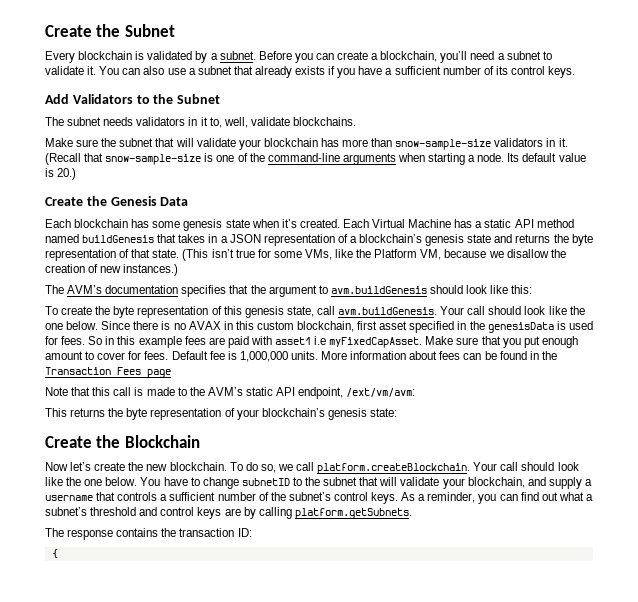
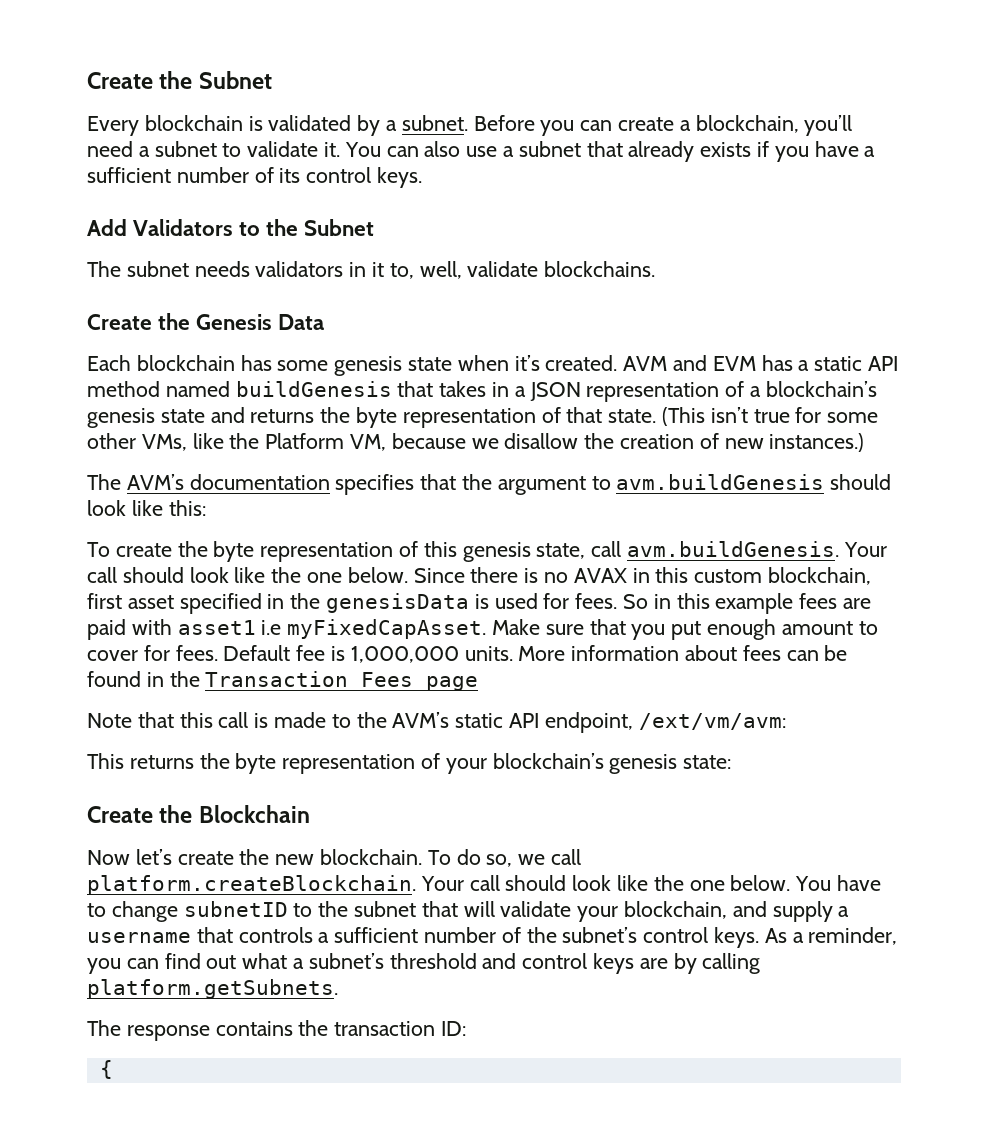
- Make sure the subnet that will validate your blockchain has more than snow-sample-size validators in it. (Recall that snow-sample-size is one of the command-line arguments when starting a node. Its default value is 20.)
- Each Virtual Machine has a static API method named buildGenesis that takes in a JSON representation of a blockchain’s genesis state and returns the byte representation of that state.
+ AVM and EVM has a static API method named buildGenesis that takes in a JSON representation of a blockchain’s genesis state and returns the byte representation of that state.
- (This isn’t true for some VMs, like the Platform VM, because we disallow the creation of new instances.)
+ (This isn’t true for some other VMs, like the Platform VM, because we disallow the creation of new instances.)

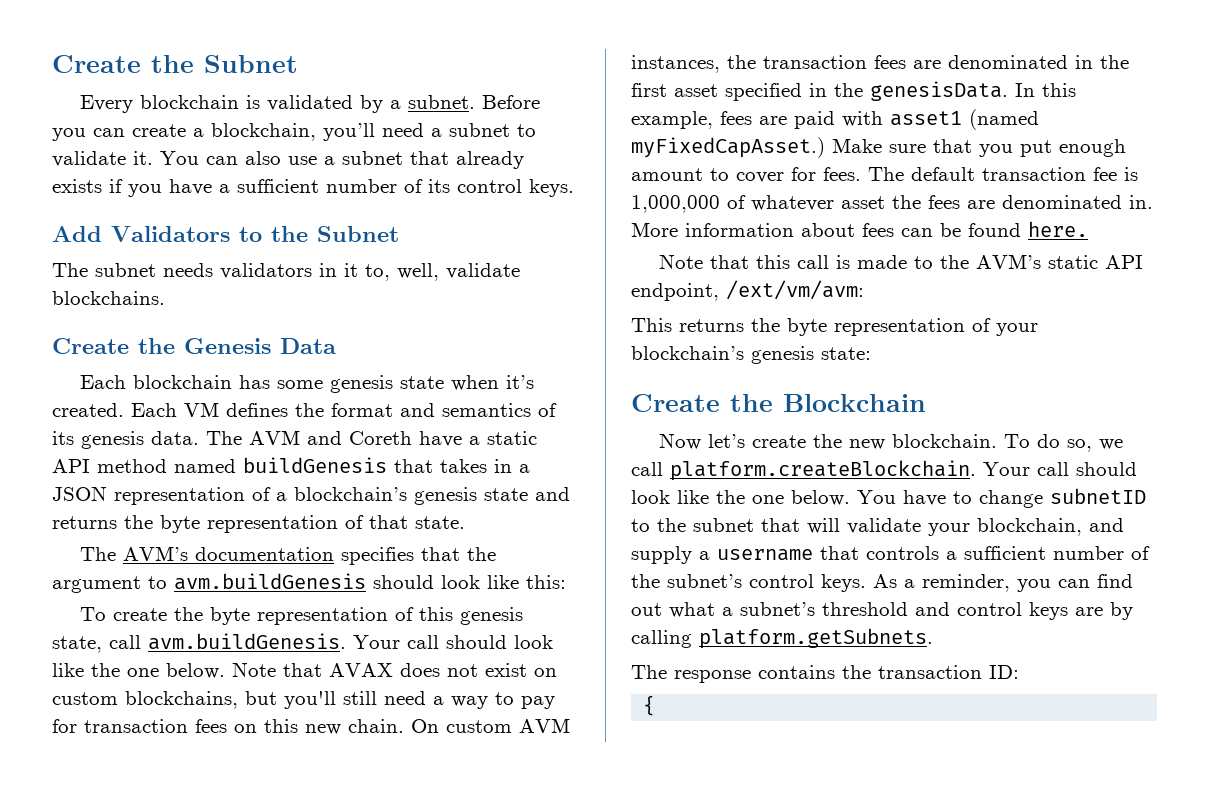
- AVM and EVM has a static API method named buildGenesis that takes in a JSON representation of a blockchain’s genesis state and returns the byte representation of that state. (This isn’t true for some other VMs, like the Platform VM, because we disallow the creation of new instances.)
+ Each VM defines the format and semantics of its genesis data. The AVM and Coreth have a static API method named buildGenesis that takes in a JSON representation of a blockchain’s genesis state and returns the byte representation of that state.
- Since there is no AVAX in this custom blockchain, first asset specified in the genesisData is used for fees. So in this example fees are paid with asset1 i.e myFixedCapAsset.
+ Note that AVAX does not exist on custom blockchains, but you'll still need a way to pay for transaction fees on this new chain. On custom AVM instances, the transaction fees are denominated in the first asset specified in the genesisData. In this example, fees are paid with asset1 (named myFixedCapAsset.)
- Default fee is 1,000,000 units.
+ The default transaction fee is 1,000,000 of whatever asset the fees are denominated in.
- More information about fees can be found in the Transaction Fees page
+ More information about fees can be found here.

